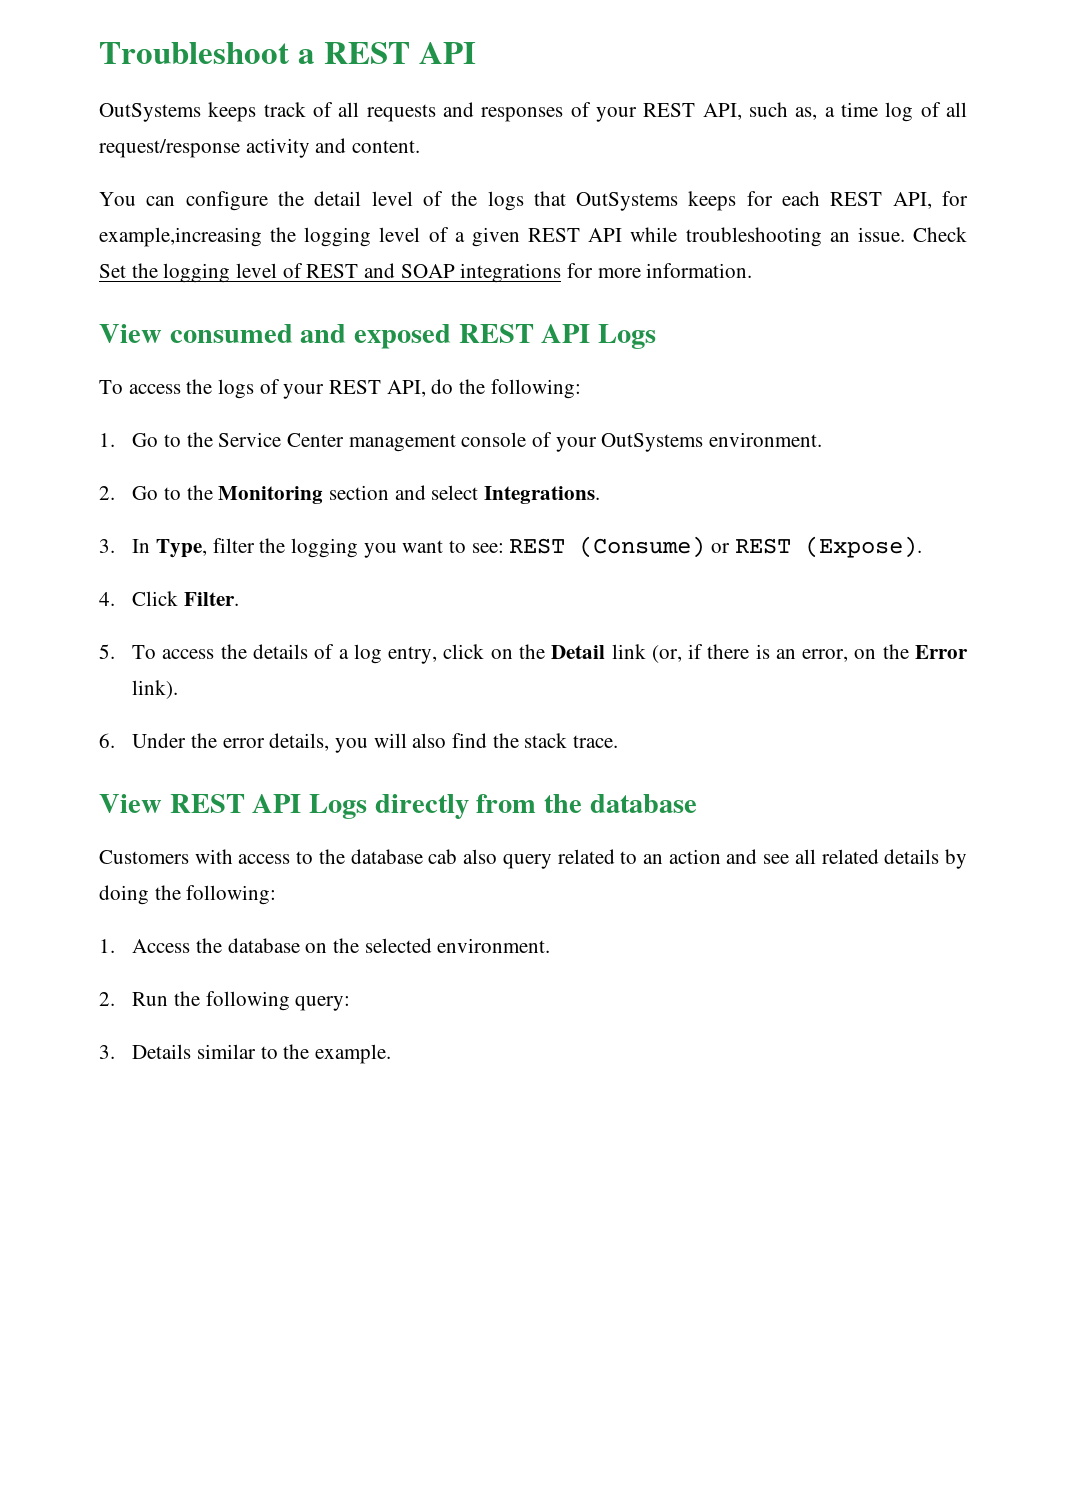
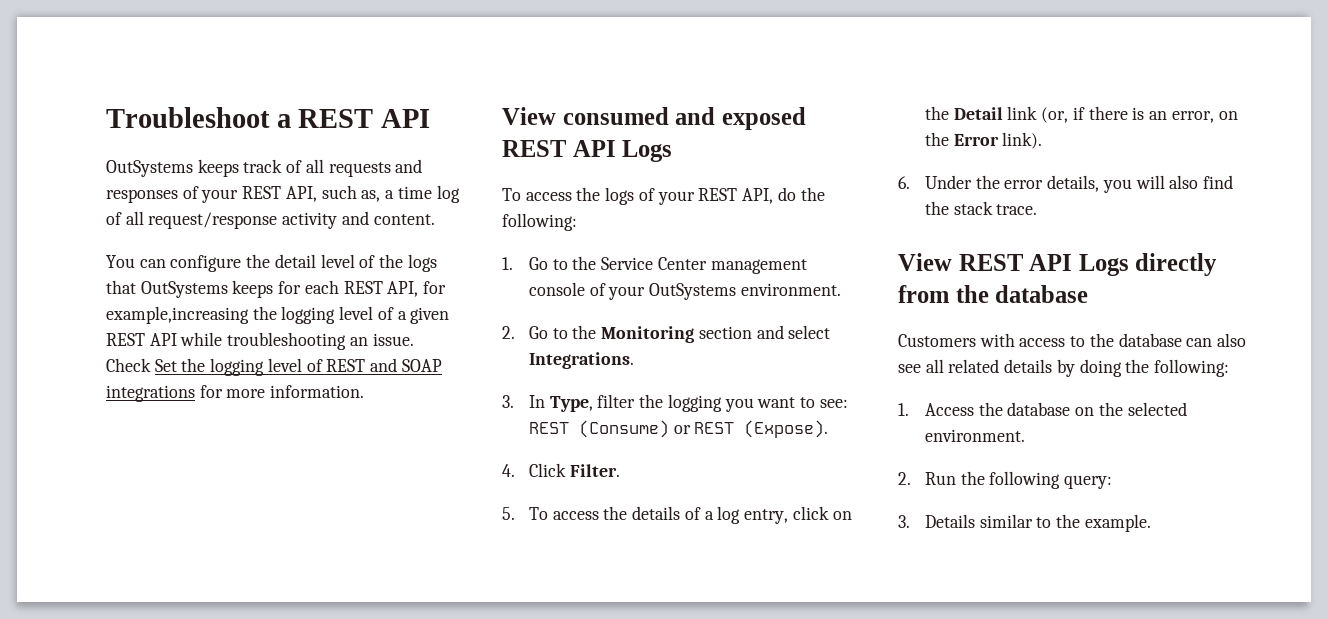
- Customers with access to the database cab also query related to an action and see all related details by doing the following:
+ Customers with access to the database can also see all related details by doing the following:

